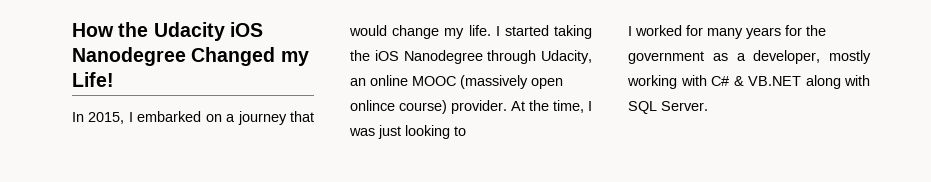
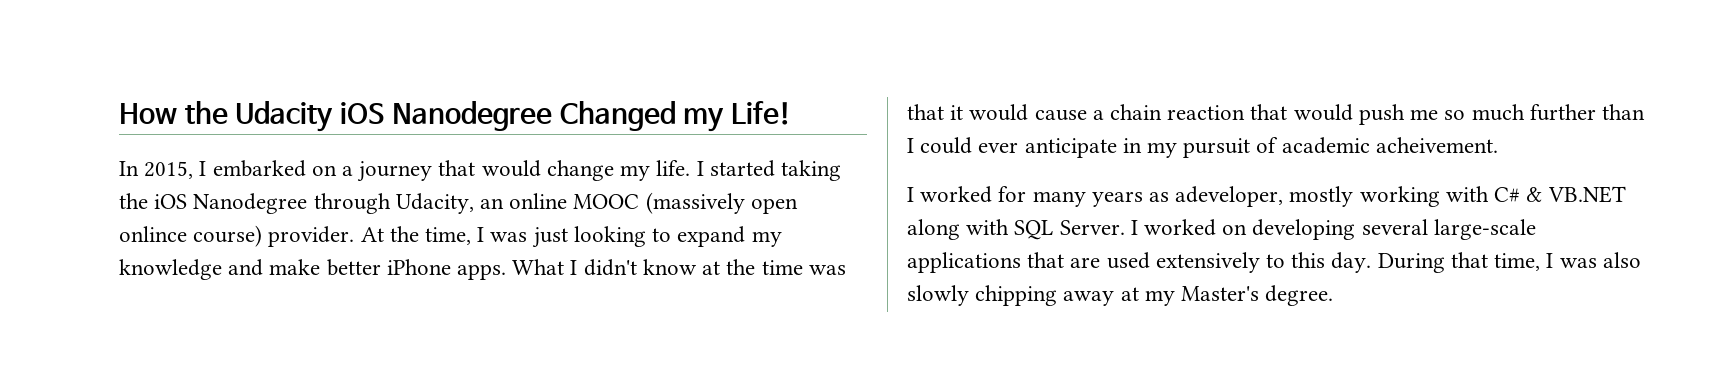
- At the time, I was just looking to
+ At the time, I was just looking to expand my knowledge and make better iPhone apps. What I didn't know at the time was that it would cause a chain reaction that would push me so much further than I could ever anticipate in my pursuit of academic acheivement.
- I worked for many years for the government as a developer, mostly working with C# & VB.NET along with SQL Server.
+ I worked for many years as adeveloper, mostly working with C# & VB.NET along with SQL Server.
+ I worked on developing several large-scale applications that are used extensively to this day. During that time, I was also slowly chipping away at my Master's degree.

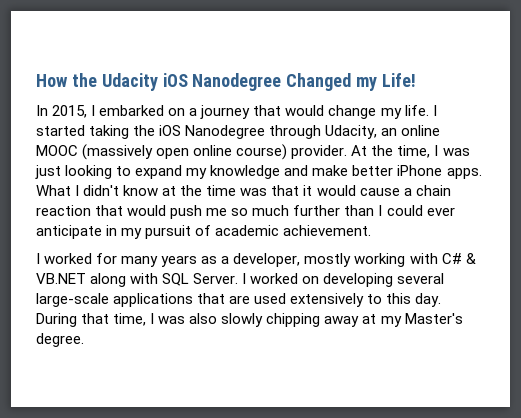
- I started taking the iOS Nanodegree through Udacity, an online MOOC (massively open onlince course) provider.
+ I started taking the iOS Nanodegree through Udacity, an online MOOC (massively open online course) provider.
- What I didn't know at the time was that it would cause a chain reaction that would push me so much further than I could ever anticipate in my pursuit of academic acheivement.
+ What I didn't know at the time was that it would cause a chain reaction that would push me so much further than I could ever anticipate in my pursuit of academic achievement.
- I worked for many years as adeveloper, mostly working with C# & VB.NET along with SQL Server.
+ I worked for many years as a developer, mostly working with C# & VB.NET along with SQL Server.

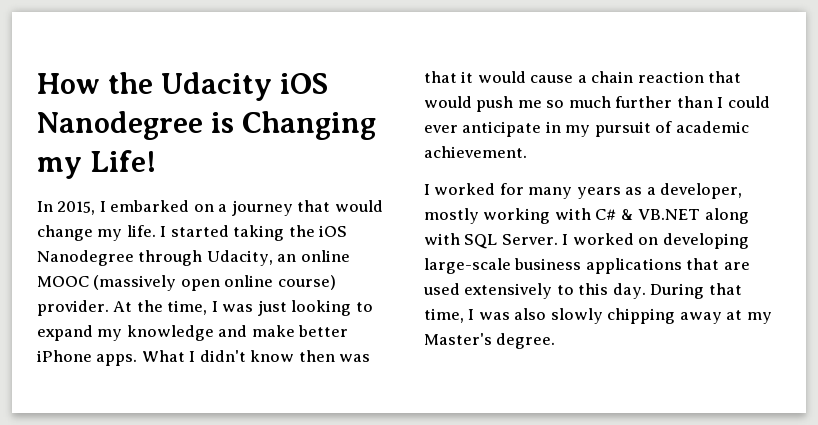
- How the Udacity iOS Nanodegree Changed my Life!
+ How the Udacity iOS Nanodegree is Changing my Life!
- What I didn't know at the time was that it would cause a chain reaction that would push me so much further than I could ever anticipate in my pursuit of academic achievement.
+ What I didn't know then was that it would cause a chain reaction that would push me so much further than I could ever anticipate in my pursuit of academic achievement.
- I worked on developing several large-scale applications that are used extensively to this day.
+ I worked on developing large-scale business applications that are used extensively to this day.

